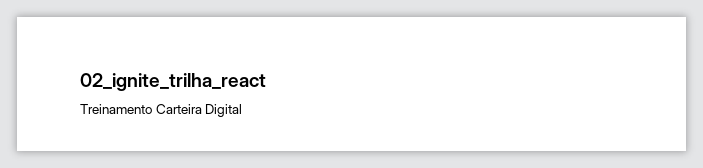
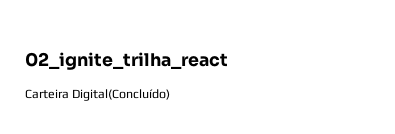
- Treinamento Carteira Digital
+ Carteira Digital(Concluído)

